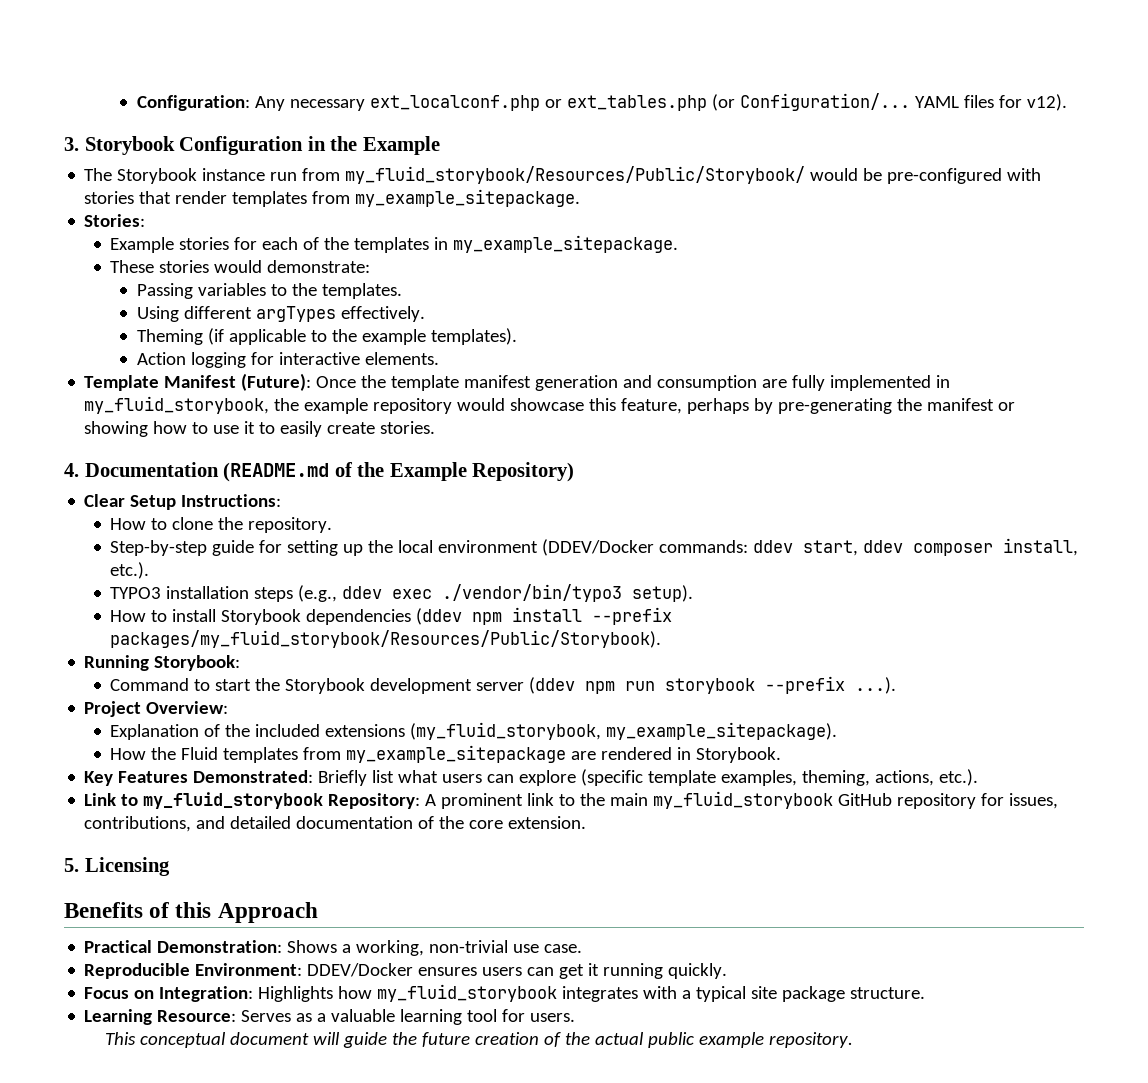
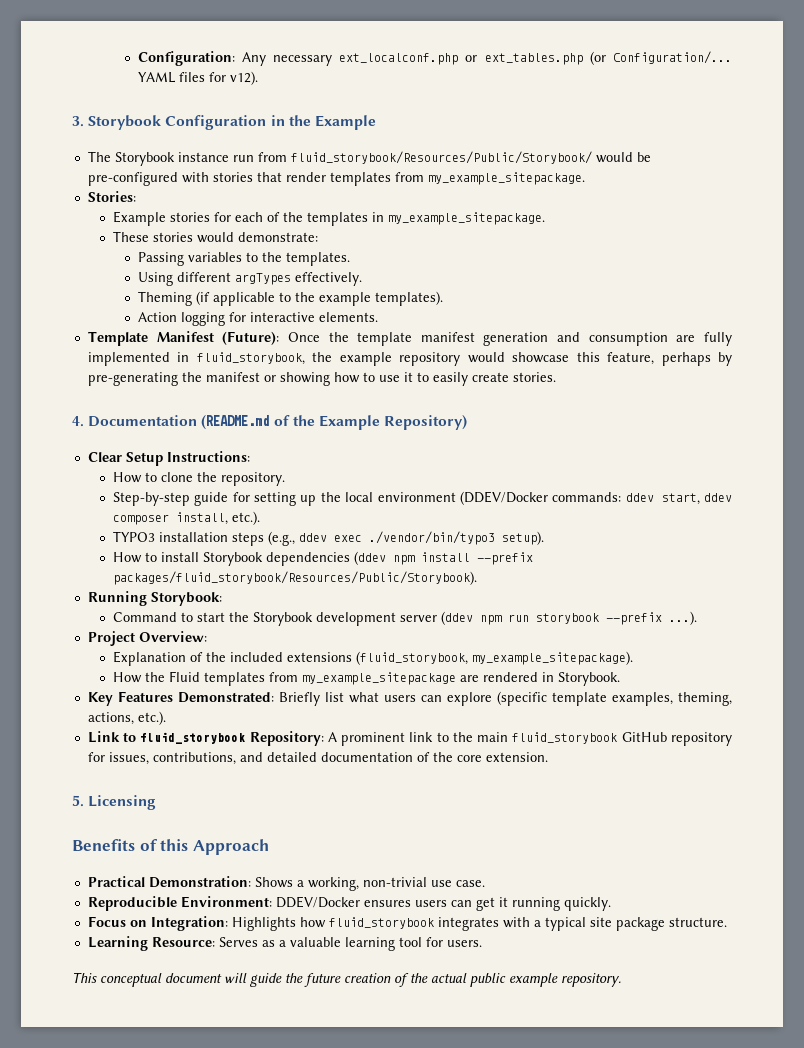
- The Storybook instance run from my_fluid_storybook/Resources/Public/Storybook/ would be pre-configured with stories that render templates from my_example_sitepackage.
+ The Storybook instance run from fluid_storybook/Resources/Public/Storybook/ would be pre-configured with stories that render templates from my_example_sitepackage.
- Template Manifest (Future): Once the template manifest generation and consumption are fully implemented in my_fluid_storybook, the example repository would showcase this feature, perhaps by pre-generating the manifest or showing how to use it to easily create stories.
+ Template Manifest (Future): Once the template manifest generation and consumption are fully implemented in fluid_storybook, the example repository would showcase this feature, perhaps by pre-generating the manifest or showing how to use it to easily create stories.
- How to install Storybook dependencies (ddev npm install --prefix packages/my_fluid_storybook/Resources/Public/Storybook).
+ How to install Storybook dependencies (ddev npm install --prefix packages/fluid_storybook/Resources/Public/Storybook).
- Explanation of the included extensions (my_fluid_storybook, my_example_sitepackage).
+ Explanation of the included extensions (fluid_storybook, my_example_sitepackage).
- Link to my_fluid_storybook Repository: A prominent link to the main my_fluid_storybook GitHub repository for issues, contributions, and detailed documentation of the core extension.
+ Link to fluid_storybook Repository: A prominent link to the main fluid_storybook GitHub repository for issues, contributions, and detailed documentation of the core extension.
- Focus on Integration: Highlights how my_fluid_storybook integrates with a typical site package structure.
+ Focus on Integration: Highlights how fluid_storybook integrates with a typical site package structure.

